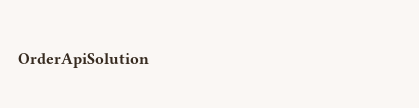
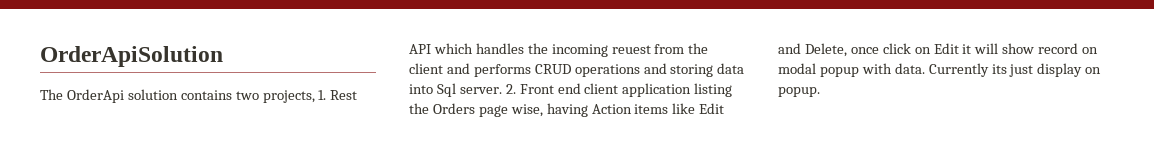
+ The OrderApi solution contains two projects, 1. Rest API which handles the incoming reuest from the client and performs CRUD operations and storing data into Sql server. 2. Front end client application listing the Orders page wise, having Action items like Edit and Delete, once click on Edit it will show record on modal popup with data. Currently its just display on popup.

